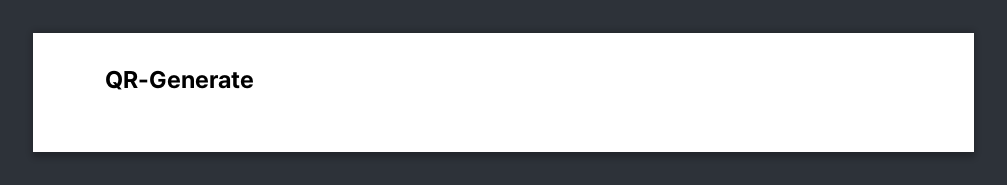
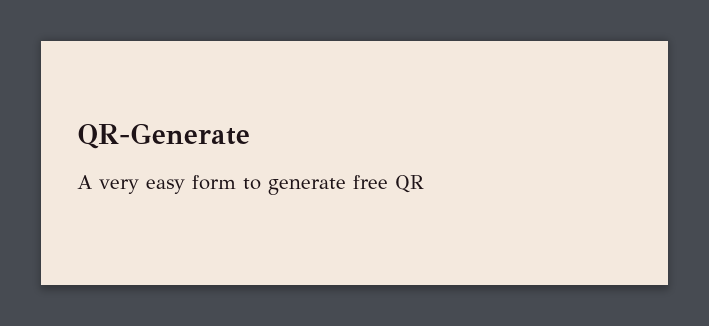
+ A very easy form to generate free QR

